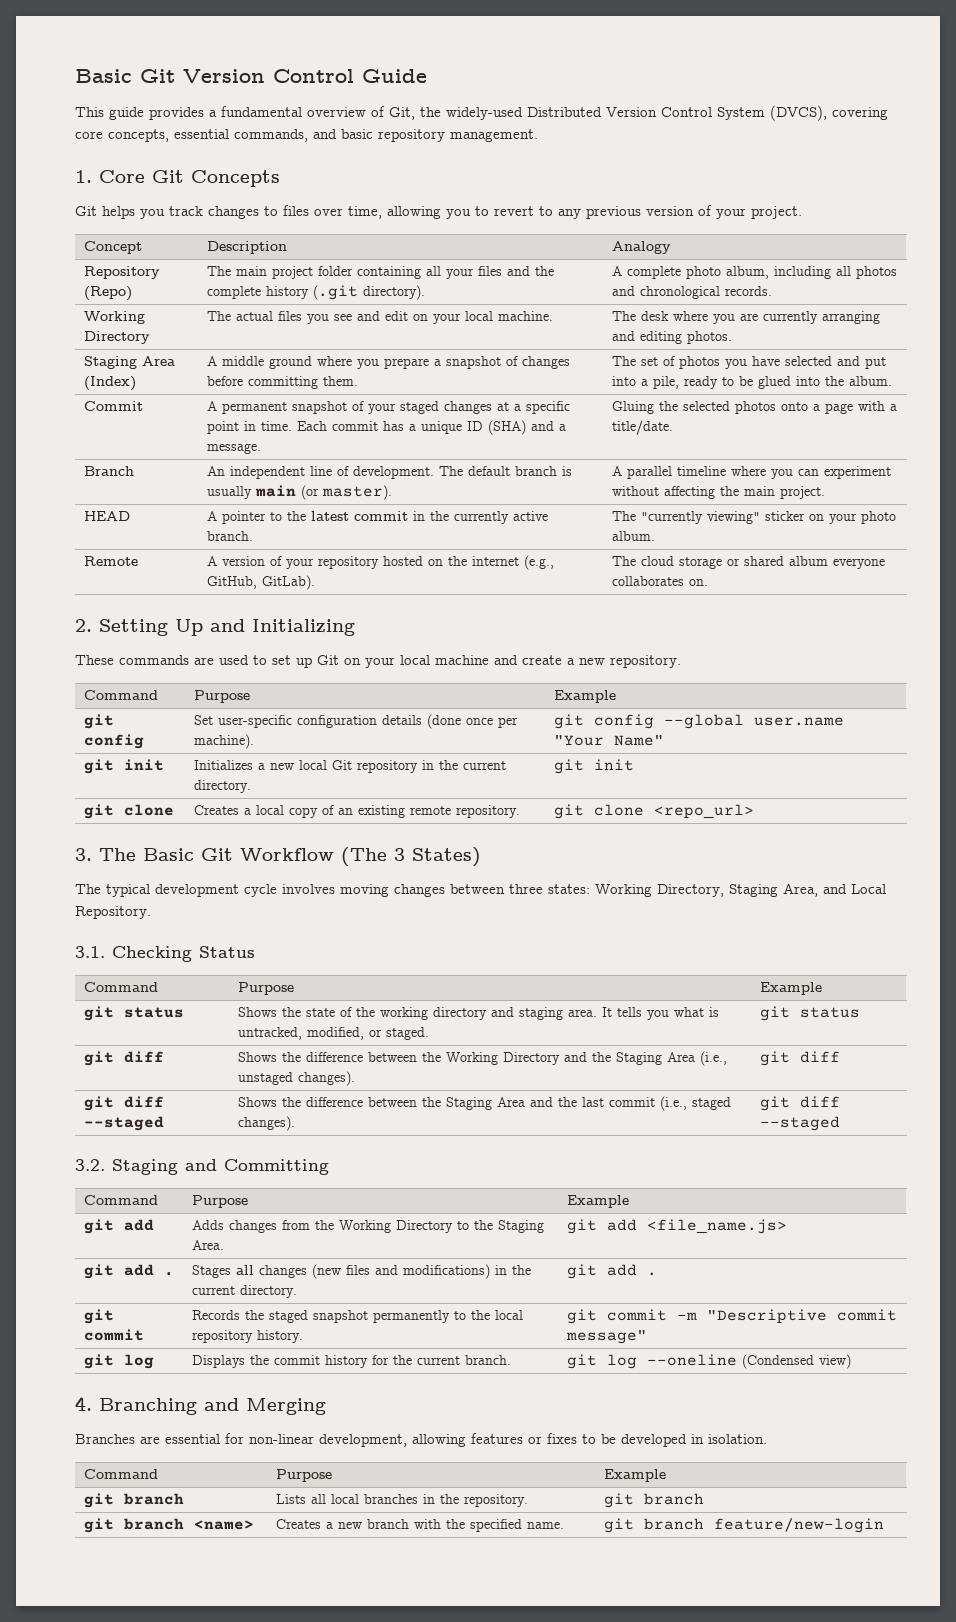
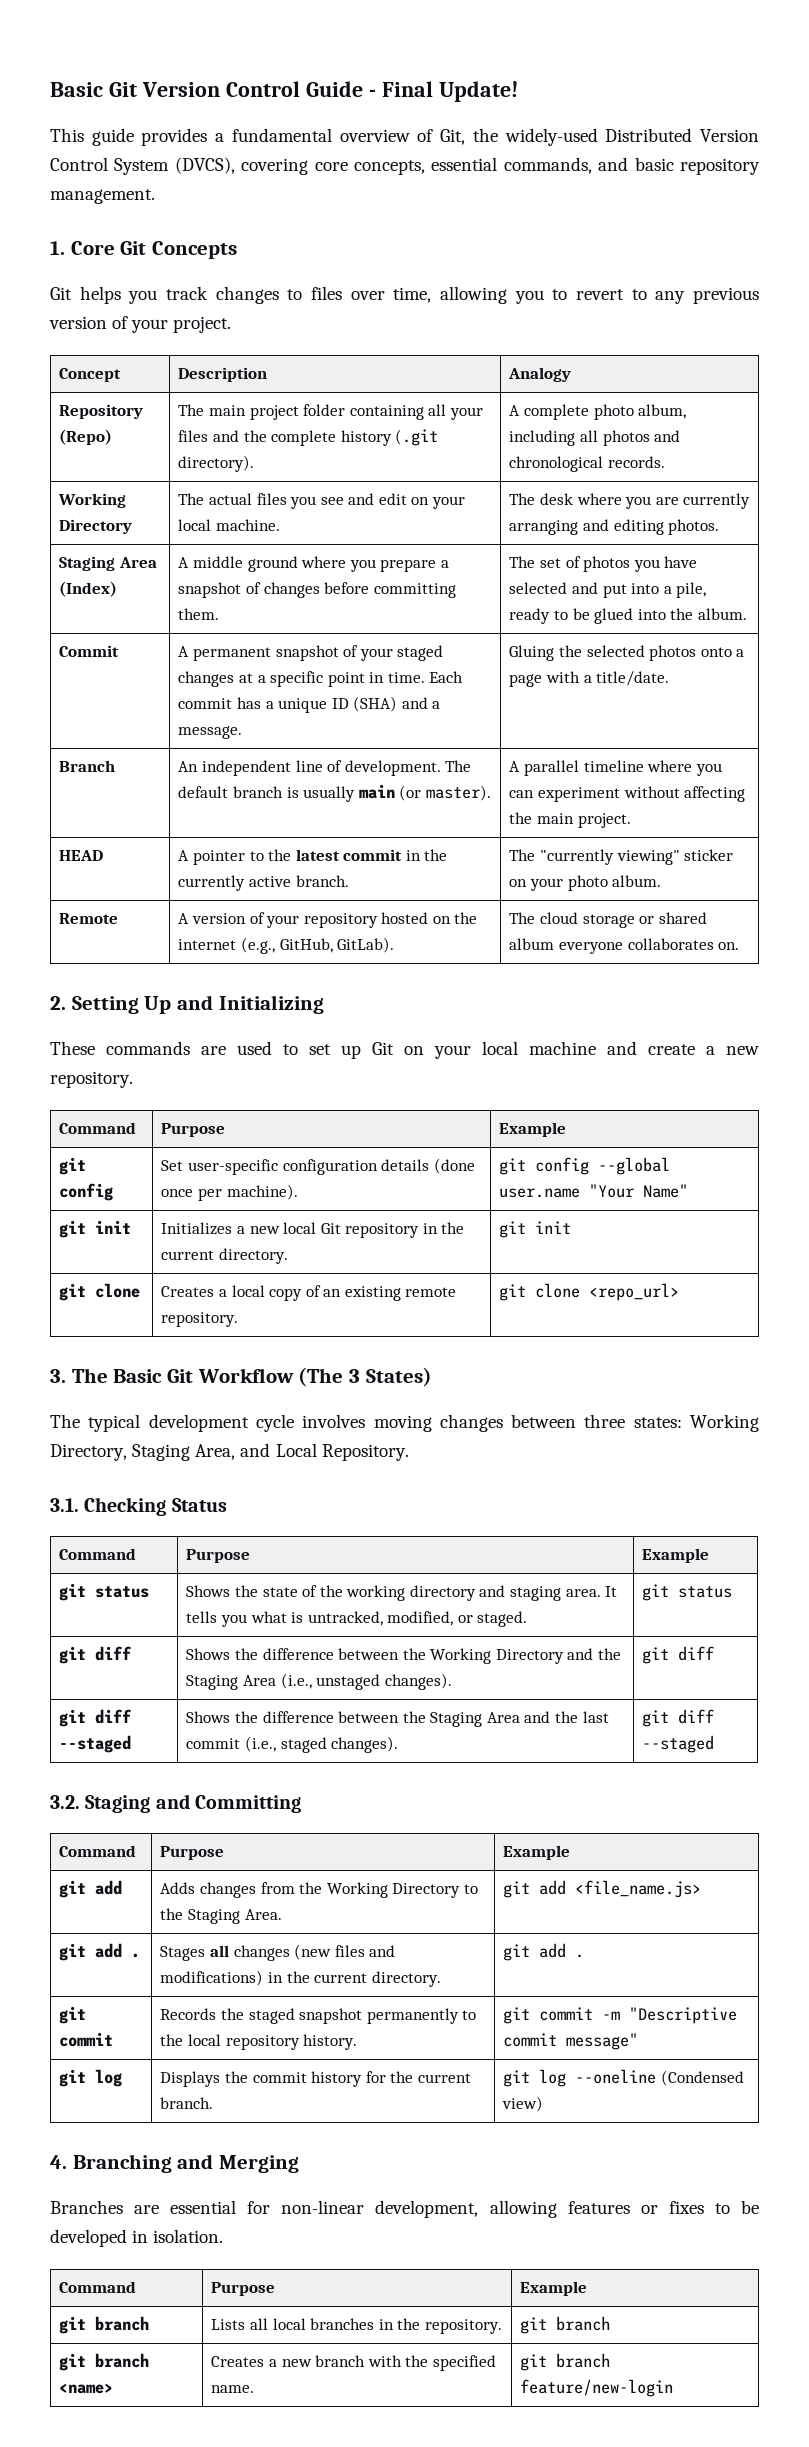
- Basic Git Version Control Guide
+ Basic Git Version Control Guide - Final Update!

